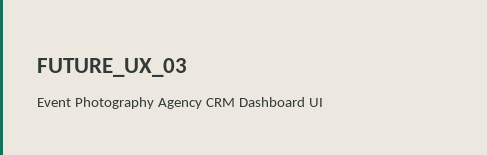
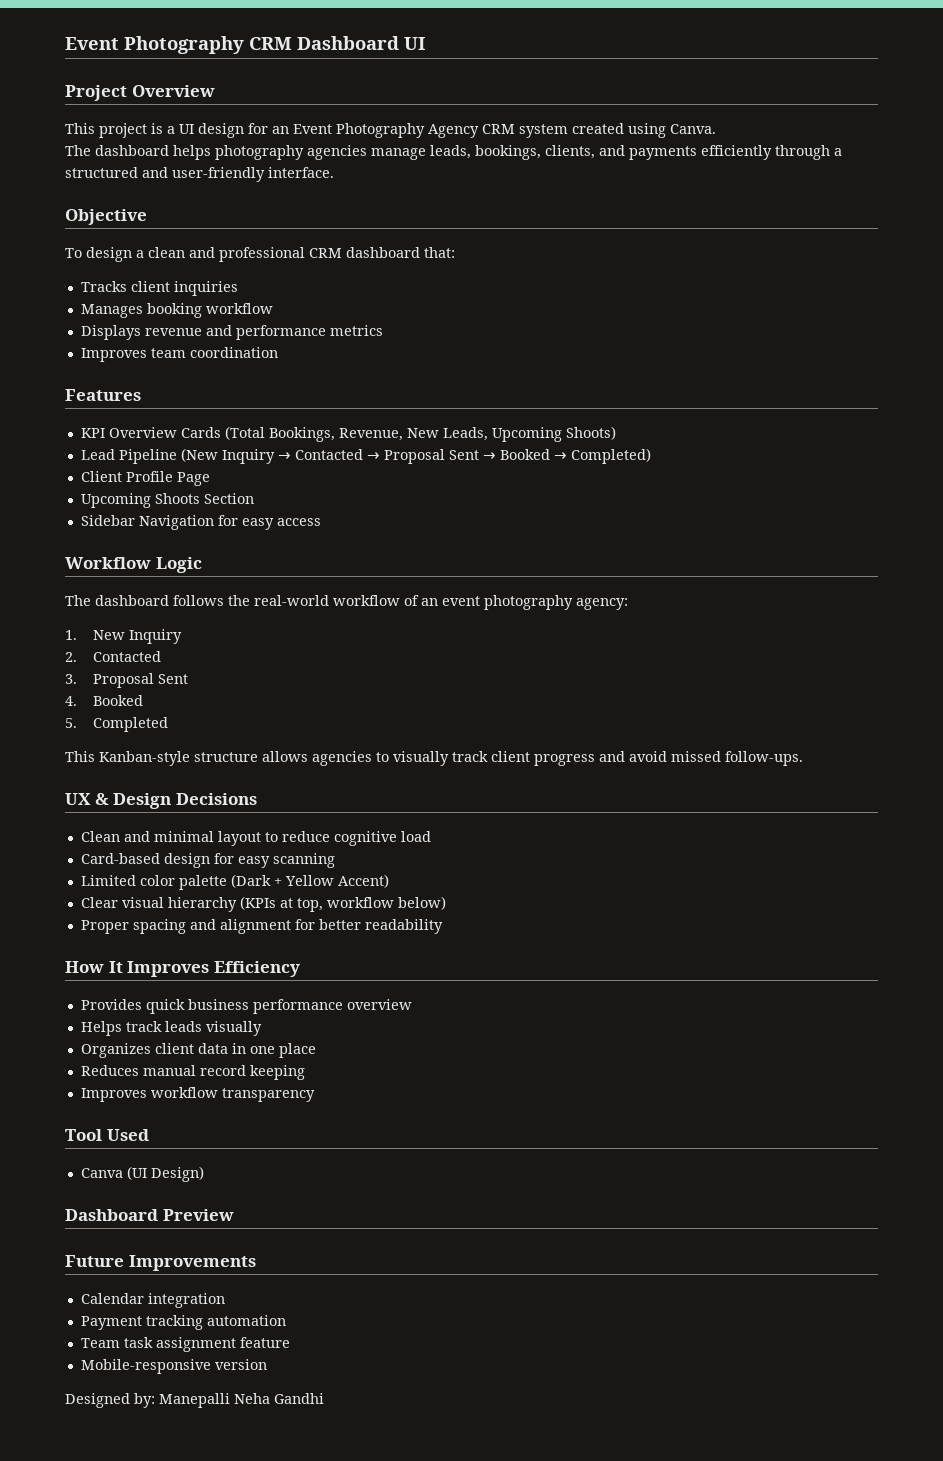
- FUTURE_UX_03
- Event Photography Agency CRM Dashboard UI
+ Event Photography CRM Dashboard UI
+ Project Overview
+ This project is a UI design for an Event Photography Agency CRM system created using Canva.
+ The dashboard helps photography agencies manage leads, bookings, clients, and payments efficiently through a structured and user-friendly interface.
+ Objective
+ To design a clean and professional CRM dashboard that:
+ Tracks client inquiries
+ Manages booking workflow
+ Displays revenue and performance metrics
+ Improves team coordination
+ Features
+ KPI Overview Cards (Total Bookings, Revenue, New Leads, Upcoming Shoots)
+ Lead Pipeline (New Inquiry → Contacted → Proposal Sent → Booked → Completed)
+ Client Profile Page
+ Upcoming Shoots Section
+ Sidebar Navigation for easy access
+ Workflow Logic
+ The dashboard follows the real-world workflow of an event photography agency:
+ 1. New Inquiry
+ 2. Contacted
+ 3. Proposal Sent
+ 4. Booked
+ 5. Completed
+ This Kanban-style structure allows agencies to visually track client progress and avoid missed follow-ups.
+ UX & Design Decisions
+ Clean and minimal layout to reduce cognitive load
+ Card-based design for easy scanning
+ Limited color palette (Dark + Yellow Accent)
+ Clear visual hierarchy (KPIs at top, workflow below)
+ Proper spacing and alignment for better readability
+ How It Improves Efficiency
+ Provides quick business performance overview
+ Helps track leads visually
+ Organizes client data in one place
+ Reduces manual record keeping
+ Improves workflow transparency
+ Tool Used
+ Canva (UI Design)
+ Dashboard Preview
+ Future Improvements
+ Calendar integration
+ Payment tracking automation
+ Team task assignment feature
+ Mobile-responsive version
+ Designed by: Manepalli Neha Gandhi

